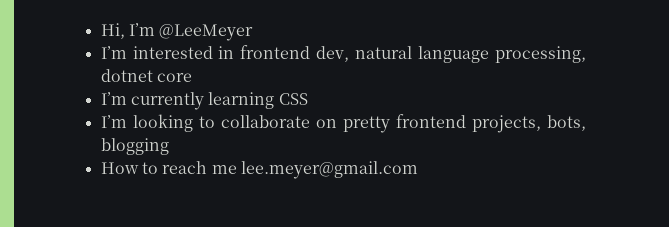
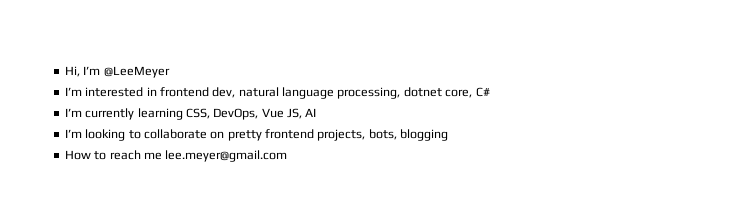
- I’m interested in frontend dev, natural language processing, dotnet core
+ I’m interested in frontend dev, natural language processing, dotnet core, C#
- I’m currently learning CSS
+ I’m currently learning CSS, DevOps, Vue JS, AI

